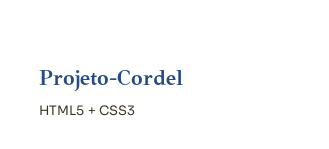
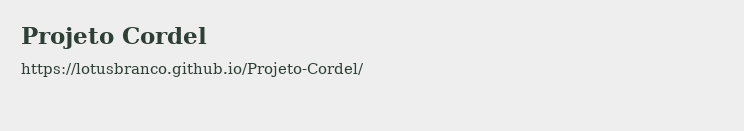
- Projeto-Cordel
- HTML5 + CSS3
+ Projeto Cordel
+ https://lotusbranco.github.io/Projeto-Cordel/

